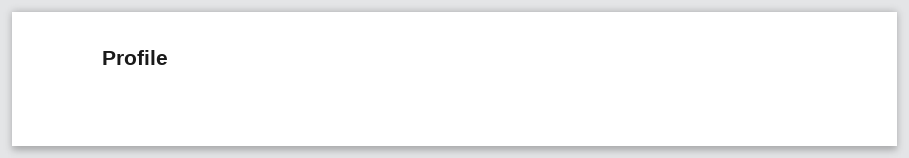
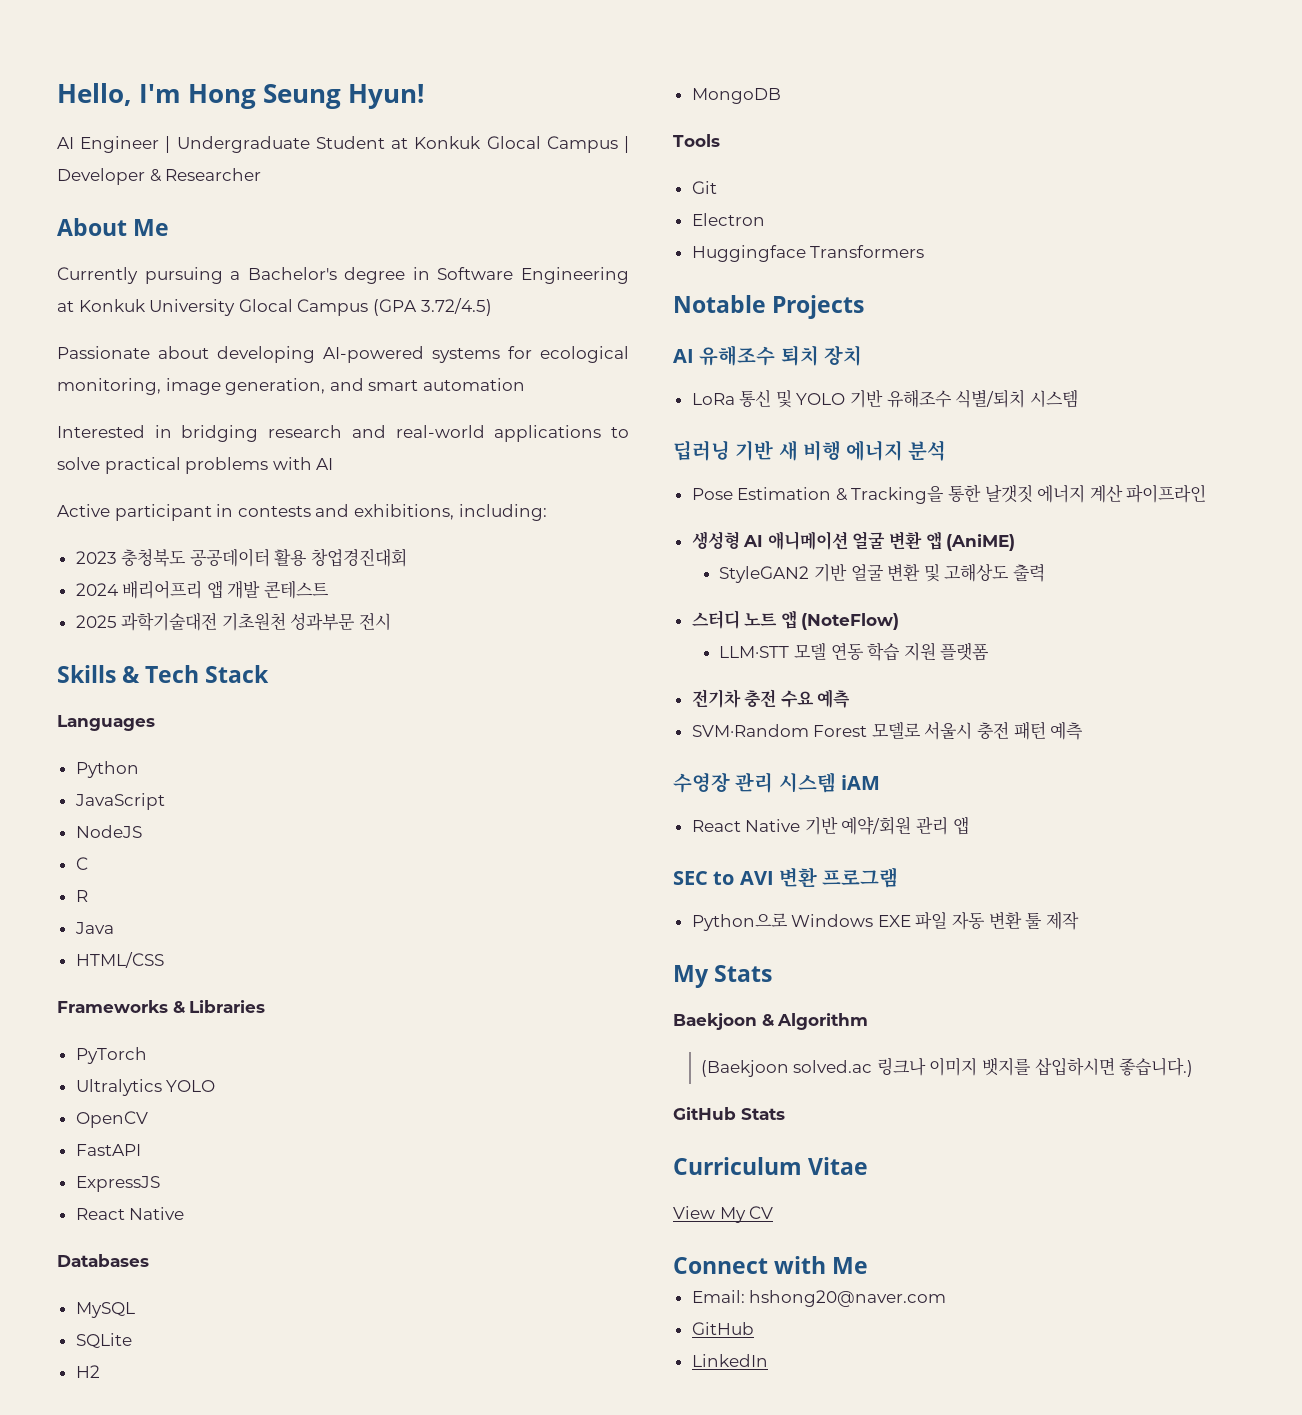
- Profile
+ Hello, I'm Hong Seung Hyun!
+ AI Engineer | Undergraduate Student at Konkuk Glocal Campus | Developer & Researcher
+ About Me
+ Currently pursuing a Bachelor's degree in Software Engineering at Konkuk University Glocal Campus (GPA 3.72/4.5)
+ Passionate about developing AI-powered systems for ecological monitoring, image generation, and smart automation
+ Interested in bridging research and real-world applications to solve practical problems with AI
+ Active participant in contests and exhibitions, including:
+ 2023 충청북도 공공데이터 활용 창업경진대회
+ 2024 배리어프리 앱 개발 콘테스트
+ 2025 과학기술대전 기초원천 성과부문 전시
+ Skills & Tech Stack
+ Languages
+ Python
+ JavaScript
+ NodeJS
+ C
+ R
+ Java
+ HTML/CSS
+ Frameworks & Libraries
+ PyTorch
+ Ultralytics YOLO
+ OpenCV
+ FastAPI
+ ExpressJS
+ React Native
+ Databases
+ MySQL
+ SQLite
+ H2
+ MongoDB
+ Tools
+ Git
+ Electron
+ Huggingface Transformers
+ Notable Projects
+ AI 유해조수 퇴치 장치
+ LoRa 통신 및 YOLO 기반 유해조수 식별/퇴치 시스템
+ 딥러닝 기반 새 비행 에너지 분석
+ Pose Estimation & Tracking을 통한 날갯짓 에너지 계산 파이프라인
+ 생성형 AI 애니메이션 얼굴 변환 앱 (AniME)
+ StyleGAN2 기반 얼굴 변환 및 고해상도 출력
+ 스터디 노트 앱 (NoteFlow)
+ LLM·STT 모델 연동 학습 지원 플랫폼
+ 전기차 충전 수요 예측
+ SVM·Random Forest 모델로 서울시 충전 패턴 예측
+ 수영장 관리 시스템 iAM
+ React Native 기반 예약/회원 관리 앱
+ SEC to AVI 변환 프로그램
+ Python으로 Windows EXE 파일 자동 변환 툴 제작
+ My Stats
+ Baekjoon & Algorithm
+ (Baekjoon solved.ac 링크나 이미지 뱃지를 삽입하시면 좋습니다.)
+ GitHub Stats
+ Curriculum Vitae
+ View My CV
+ Connect with Me
+ Email: hshong20@naver.com
+ GitHub
+ LinkedIn

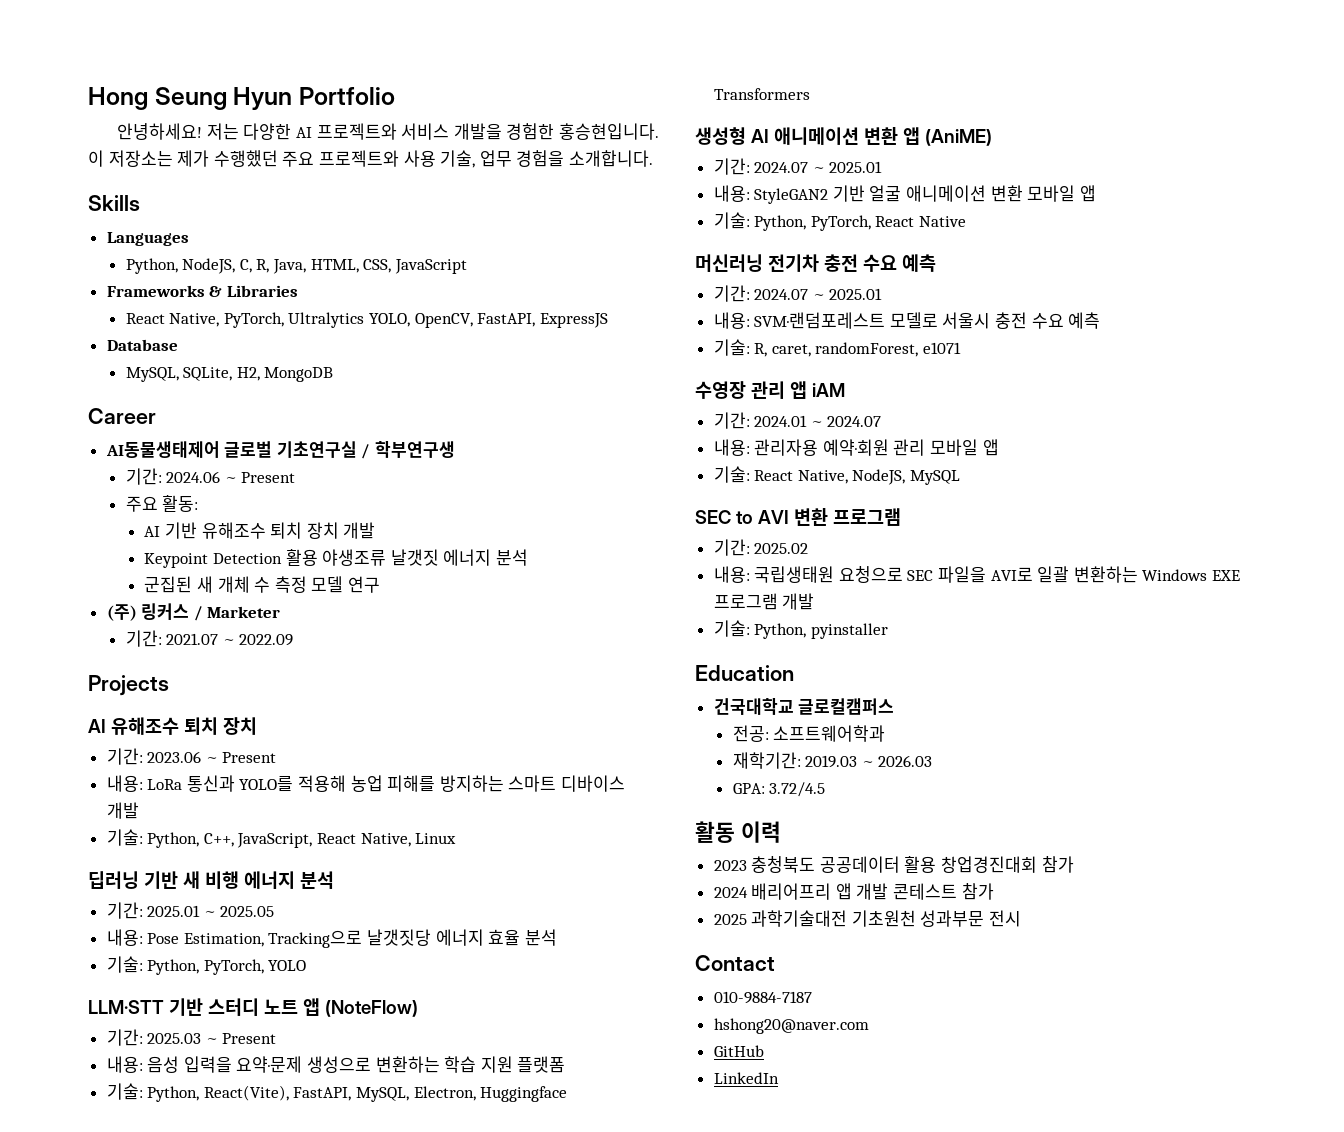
- Hello, I'm Hong Seung Hyun!
- AI Engineer | Undergraduate Student at Konkuk Glocal Campus | Developer & Researcher
- About Me
- Currently pursuing a Bachelor's degree in Software Engineering at Konkuk University Glocal Campus (GPA 3.72/4.5)
- Passionate about developing AI-powered systems for ecological monitoring, image generation, and smart automation
- Interested in bridging research and real-world applications to solve practical problems with AI
- Active participant in contests and exhibitions, including:
- 2023 충청북도 공공데이터 활용 창업경진대회
- 2024 배리어프리 앱 개발 콘테스트
- 2025 과학기술대전 기초원천 성과부문 전시
- Skills & Tech Stack
+ Hong Seung Hyun Portfolio
+ 안녕하세요! 저는 다양한 AI 프로젝트와 서비스 개발을 경험한 홍승현입니다. 이 저장소는 제가 수행했던 주요 프로젝트와 사용 기술, 업무 경험을 소개합니다.
+ Skills
  Languages
- Python
- JavaScript
- NodeJS
- C
- R
- Java
- HTML/CSS
+ Python, NodeJS, C, R, Java, HTML, CSS, JavaScript
  Frameworks & Libraries
- PyTorch
- Ultralytics YOLO
- OpenCV
- FastAPI
- ExpressJS
- React Native
- Databases
- MySQL
- SQLite
- H2
- MongoDB
- Tools
- Git
- Electron
- Huggingface Transformers
- Notable Projects
+ React Native, PyTorch, Ultralytics YOLO, OpenCV, FastAPI, ExpressJS
+ Database
+ MySQL, SQLite, H2, MongoDB
+ Career
+ AI동물생태제어 글로벌 기초연구실 / 학부연구생
+ 기간: 2024.06 ~ Present
+ 주요 활동:
+ AI 기반 유해조수 퇴치 장치 개발
+ Keypoint Detection 활용 야생조류 날갯짓 에너지 분석
+ 군집된 새 개체 수 측정 모델 연구
+ (주) 링커스 / Marketer
+ 기간: 2021.07 ~ 2022.09
+ Projects
- LoRa 통신 및 YOLO 기반 유해조수 식별/퇴치 시스템
+ 기간: 2023.06 ~ Present
+ 내용: LoRa 통신과 YOLO를 적용해 농업 피해를 방지하는 스마트 디바이스 개발
+ 기술: Python, C++, JavaScript, React Native, Linux
- Pose Estimation & Tracking을 통한 날갯짓 에너지 계산 파이프라인
- 생성형 AI 애니메이션 얼굴 변환 앱 (AniME)
- StyleGAN2 기반 얼굴 변환 및 고해상도 출력
- 스터디 노트 앱 (NoteFlow)
- LLM·STT 모델 연동 학습 지원 플랫폼
- 전기차 충전 수요 예측
- SVM·Random Forest 모델로 서울시 충전 패턴 예측
+ 기간: 2025.01 ~ 2025.05
+ 내용: Pose Estimation, Tracking으로 날갯짓당 에너지 효율 분석
+ 기술: Python, PyTorch, YOLO
+ LLM·STT 기반 스터디 노트 앱 (NoteFlow)
+ 기간: 2025.03 ~ Present
+ 내용: 음성 입력을 요약·문제 생성으로 변환하는 학습 지원 플랫폼
+ 기술: Python, React(Vite), FastAPI, MySQL, Electron, Huggingface Transformers
+ 생성형 AI 애니메이션 변환 앱 (AniME)
+ 기간: 2024.07 ~ 2025.01
+ 내용: StyleGAN2 기반 얼굴 애니메이션 변환 모바일 앱
+ 기술: Python, PyTorch, React Native
+ 머신러닝 전기차 충전 수요 예측
+ 기간: 2024.07 ~ 2025.01
+ 내용: SVM·랜덤포레스트 모델로 서울시 충전 수요 예측
+ 기술: R, caret, randomForest, e1071
- 수영장 관리 시스템 iAM
+ 수영장 관리 앱 iAM
- React Native 기반 예약/회원 관리 앱
+ 기간: 2024.01 ~ 2024.07
+ 내용: 관리자용 예약·회원 관리 모바일 앱
+ 기술: React Native, NodeJS, MySQL
- Python으로 Windows EXE 파일 자동 변환 툴 제작
- My Stats
- Baekjoon & Algorithm
- (Baekjoon solved.ac 링크나 이미지 뱃지를 삽입하시면 좋습니다.)
- GitHub Stats
- Curriculum Vitae
- View My CV
- Connect with Me
- Email: hshong20@naver.com
+ 기간: 2025.02
+ 내용: 국립생태원 요청으로 SEC 파일을 AVI로 일괄 변환하는 Windows EXE 프로그램 개발
+ 기술: Python, pyinstaller
+ Education
+ 건국대학교 글로컬캠퍼스
+ 전공: 소프트웨어학과
+ 재학기간: 2019.03 ~ 2026.03
+ GPA: 3.72/4.5
+ 활동 이력
+ 2023 충청북도 공공데이터 활용 창업경진대회 참가
+ 2024 배리어프리 앱 개발 콘테스트 참가
+ 2025 과학기술대전 기초원천 성과부문 전시
+ Contact
+ 010-9884-7187
+ hshong20@naver.com

